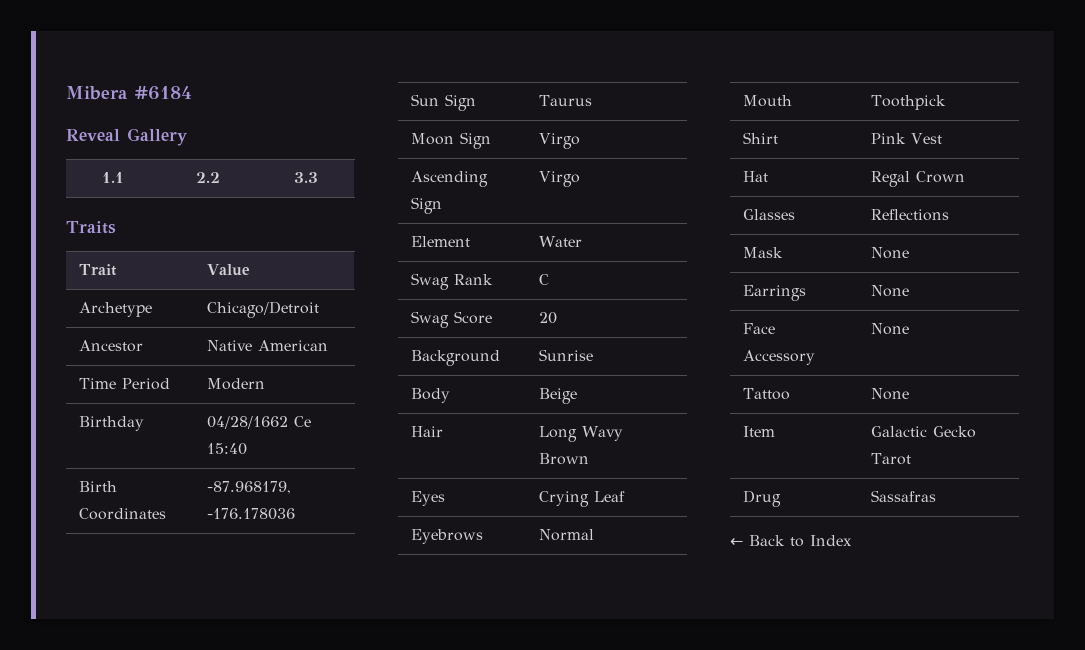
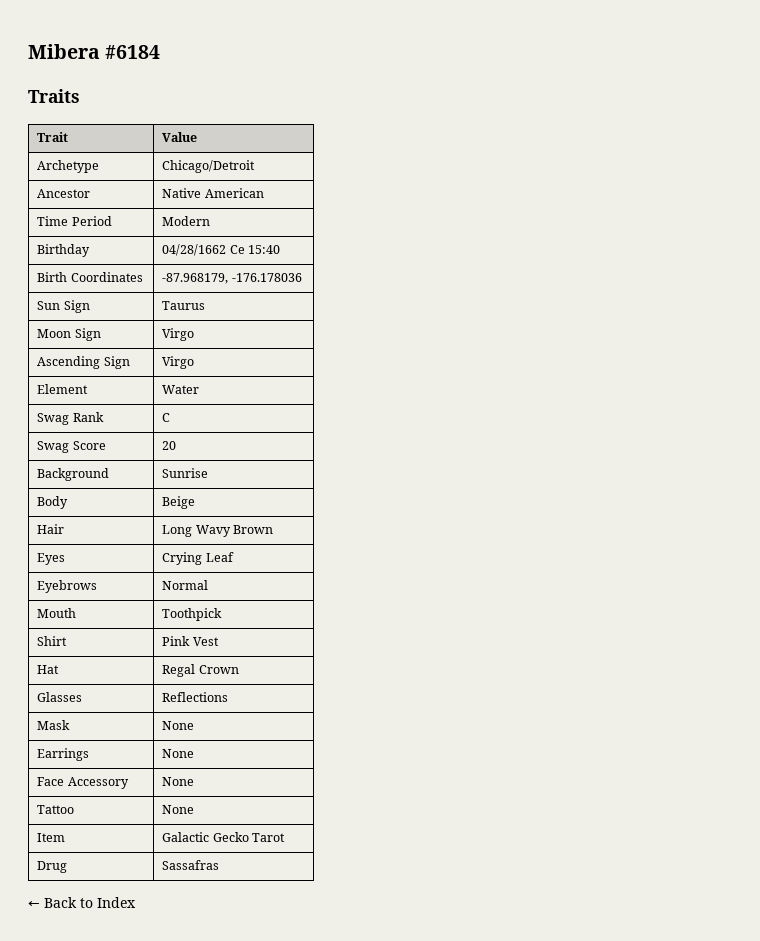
- Reveal Gallery
- 1.1 | 2.2 | 3.3

